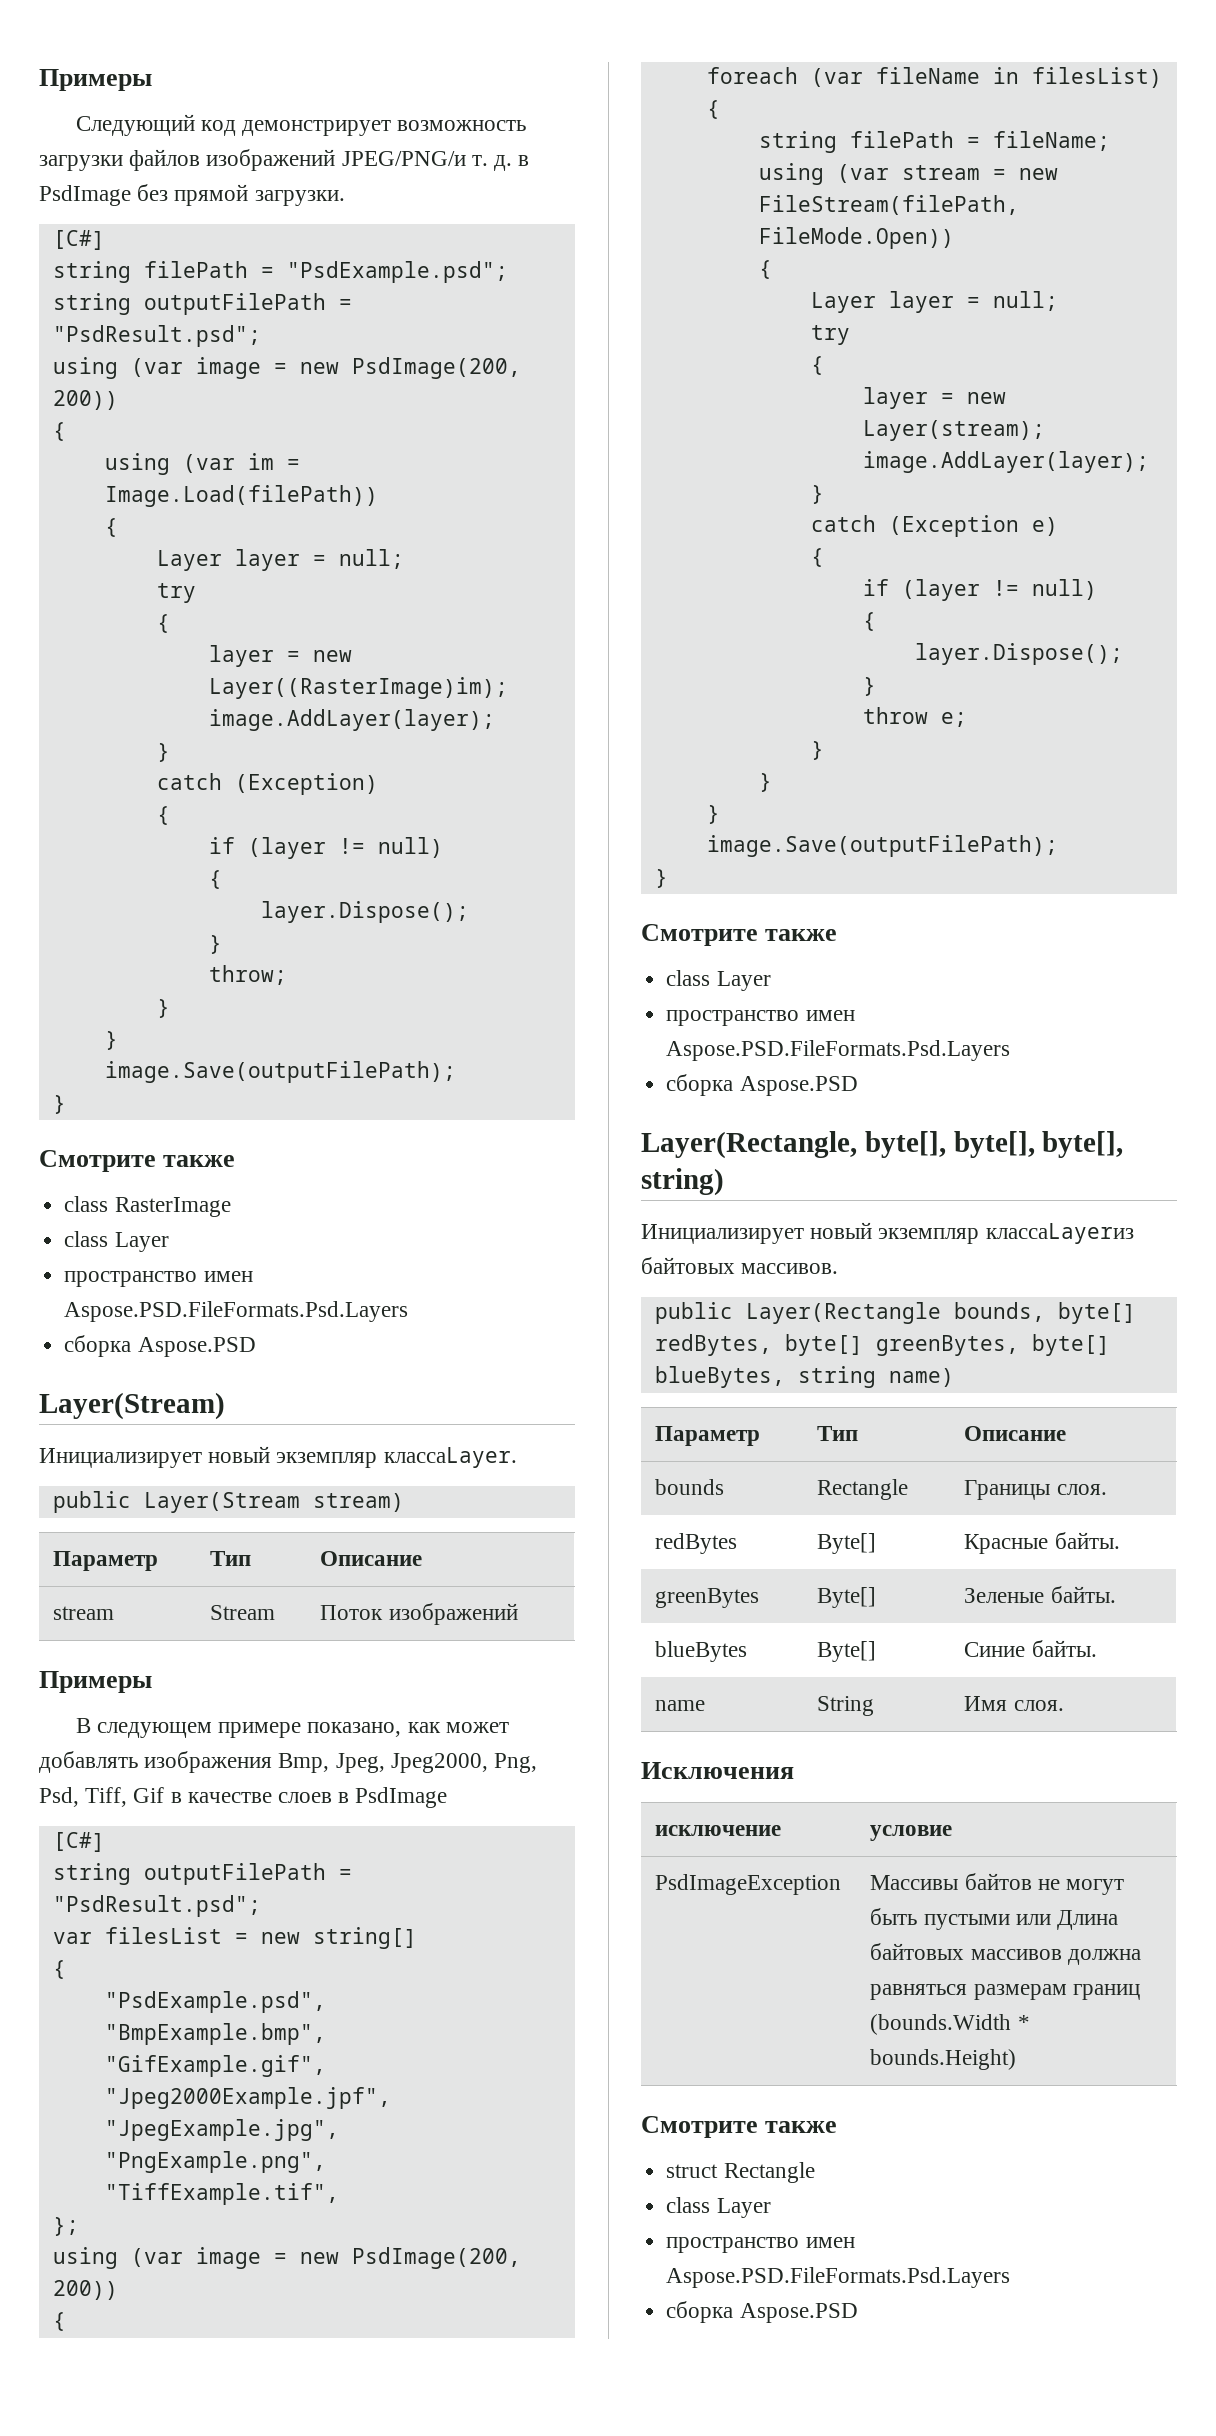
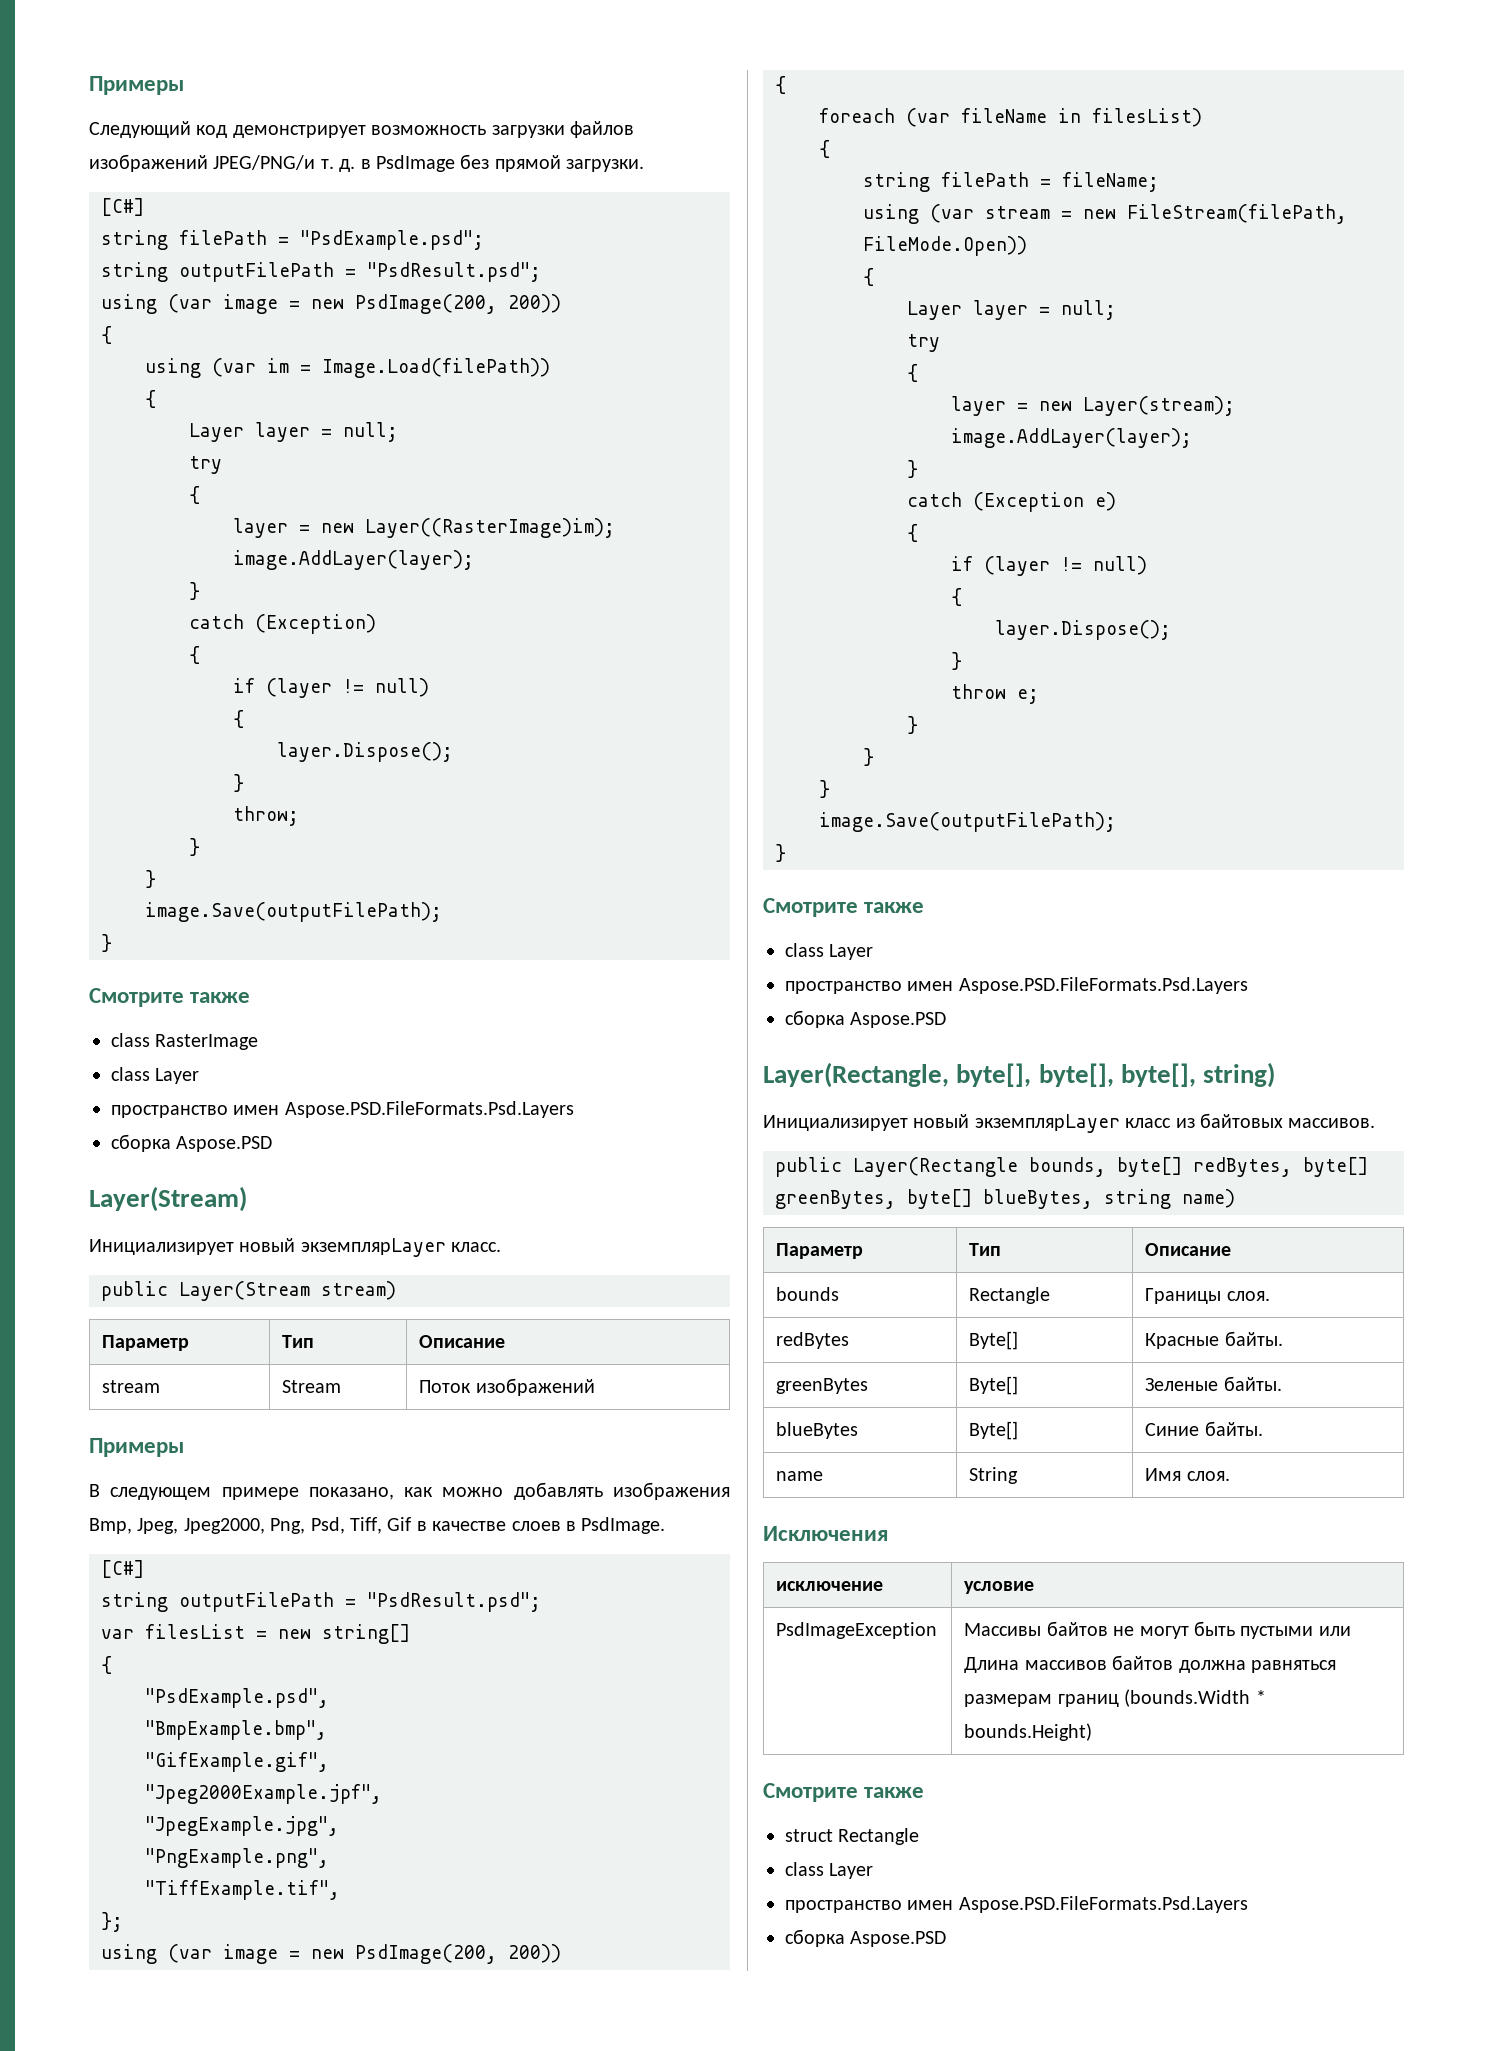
- Инициализирует новый экземпляр классаLayer.
+ Инициализирует новый экземплярLayer класс.
- В следующем примере показано, как может добавлять изображения Bmp, Jpeg, Jpeg2000, Png, Psd, Tiff, Gif в качестве слоев в PsdImage
+ В следующем примере показано, как можно добавлять изображения Bmp, Jpeg, Jpeg2000, Png, Psd, Tiff, Gif в качестве слоев в PsdImage.
- Инициализирует новый экземпляр классаLayerиз байтовых массивов.
+ Инициализирует новый экземплярLayer класс из байтовых массивов.
- PsdImageException | Массивы байтов не могут быть пустыми или Длина байтовых массивов должна равняться размерам границ (bounds.Width * bounds.Height)
+ PsdImageException | Массивы байтов не могут быть пустыми или Длина массивов байтов должна равняться размерам границ (bounds.Width * bounds.Height)

